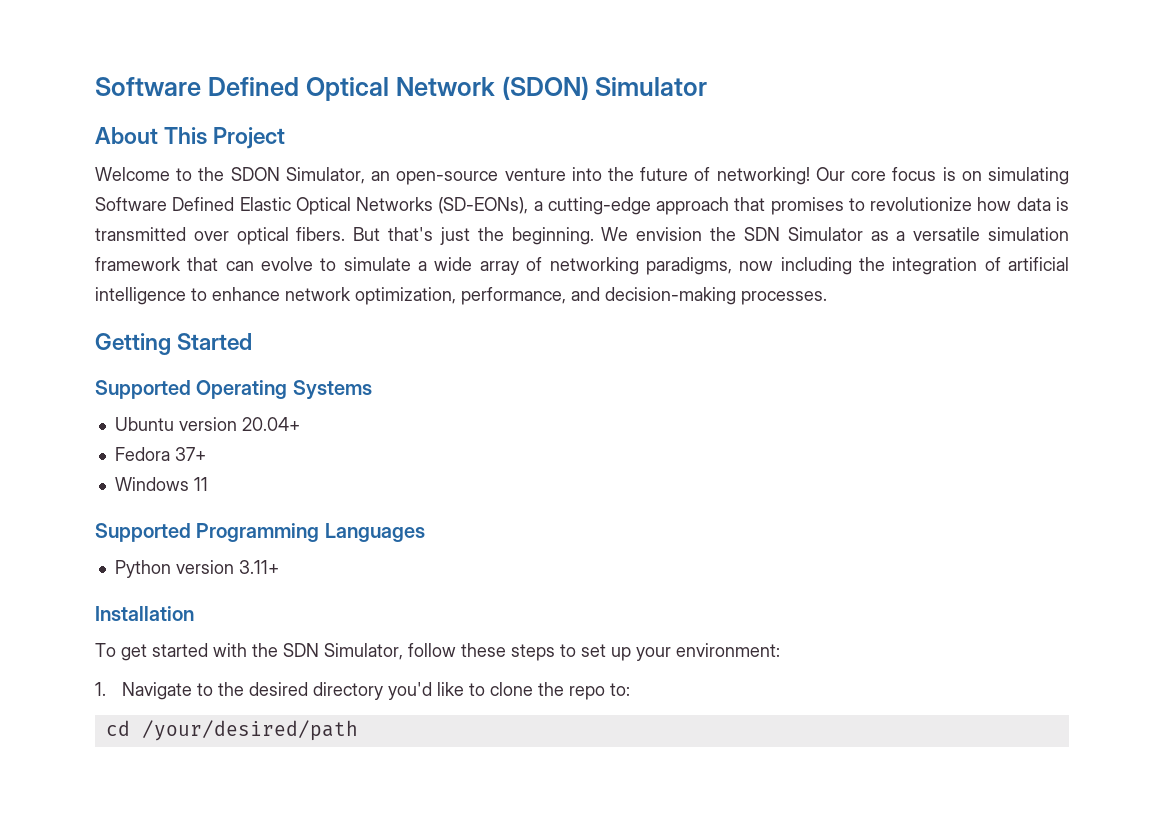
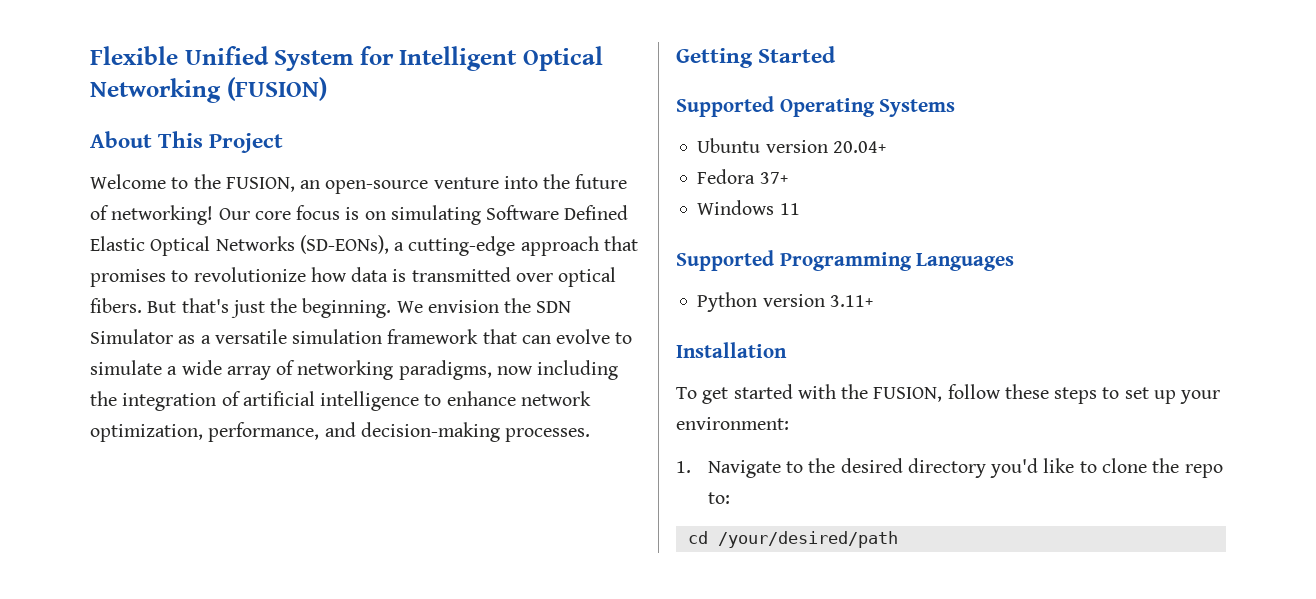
- Software Defined Optical Network (SDON) Simulator
+ Flexible Unified System for Intelligent Optical Networking (FUSION)
- Welcome to the SDON Simulator, an open-source venture into the future of networking!
+ Welcome to the FUSION, an open-source venture into the future of networking!
- To get started with the SDN Simulator, follow these steps to set up your environment:
+ To get started with the FUSION, follow these steps to set up your environment:

